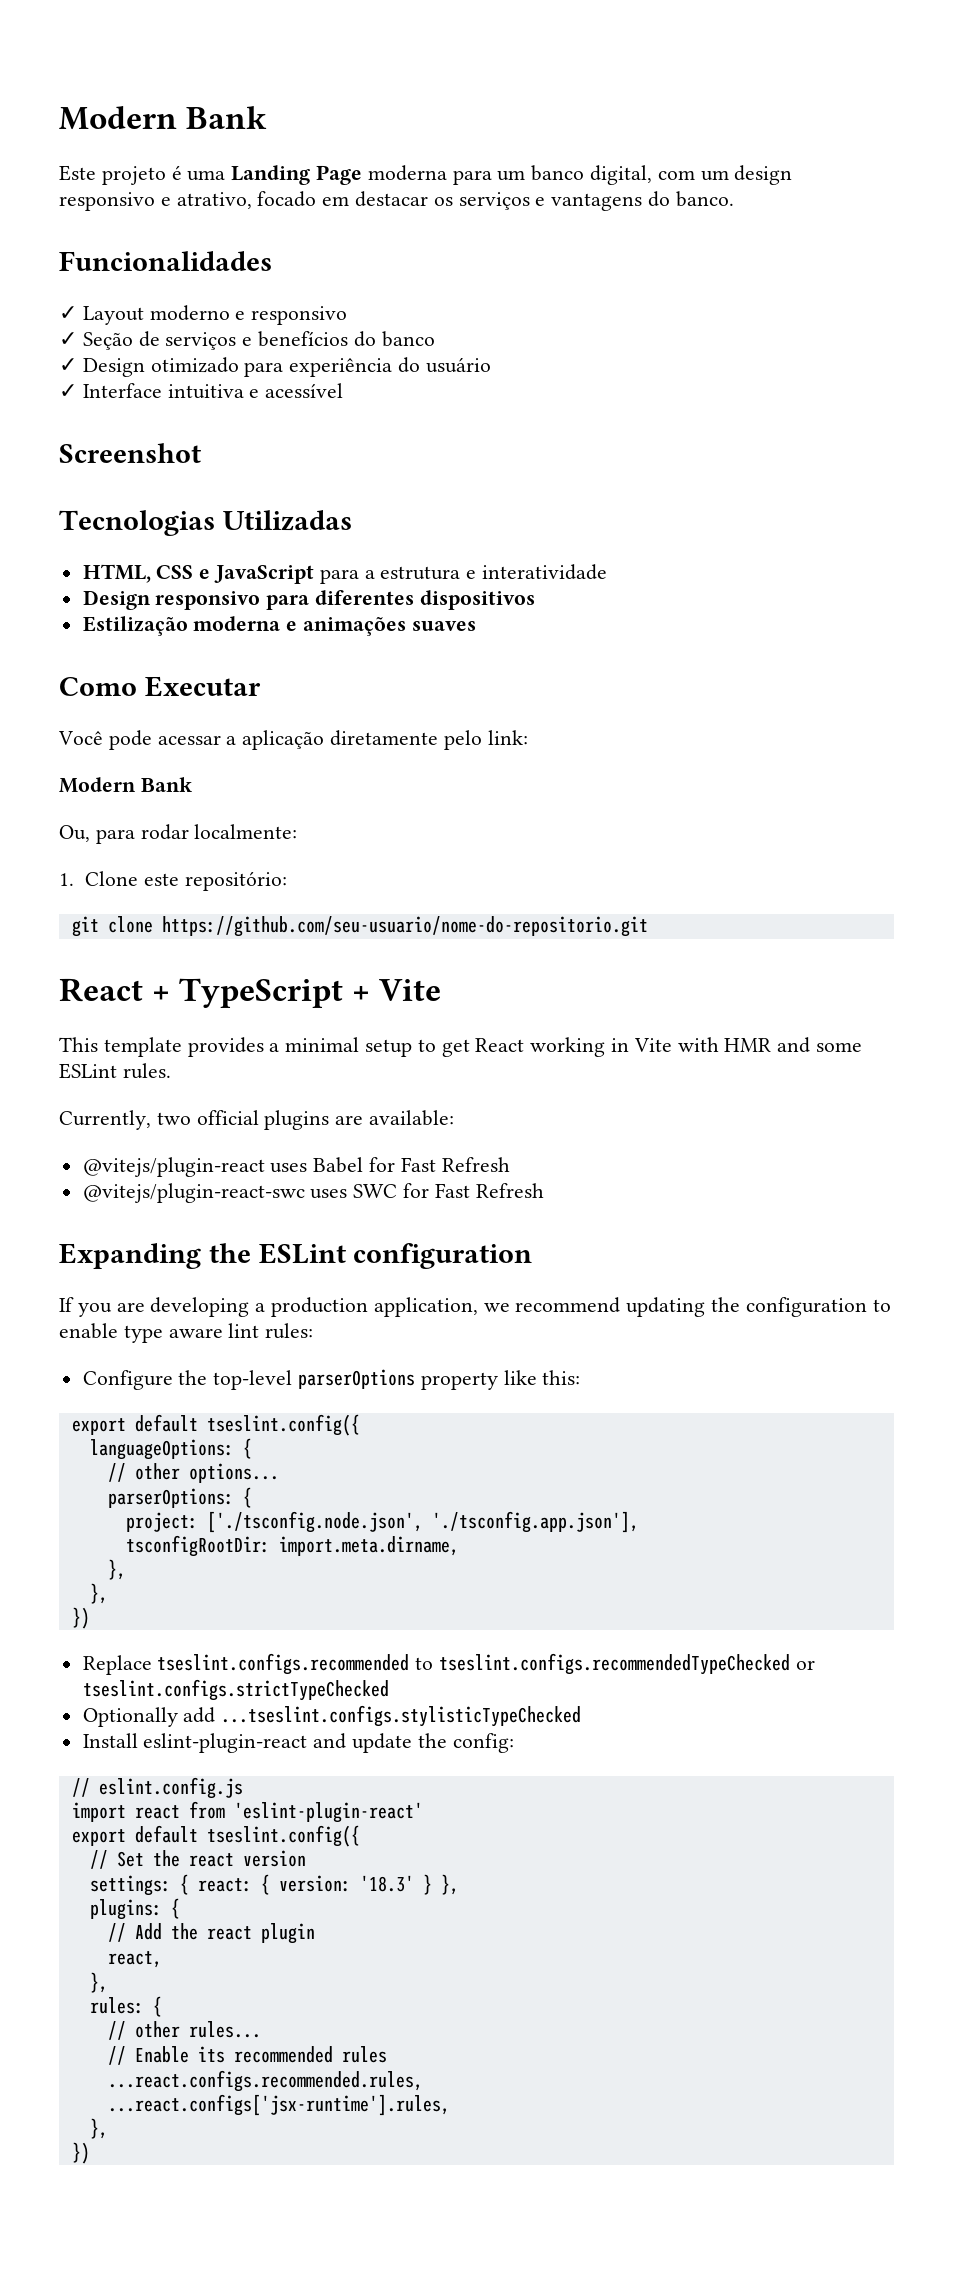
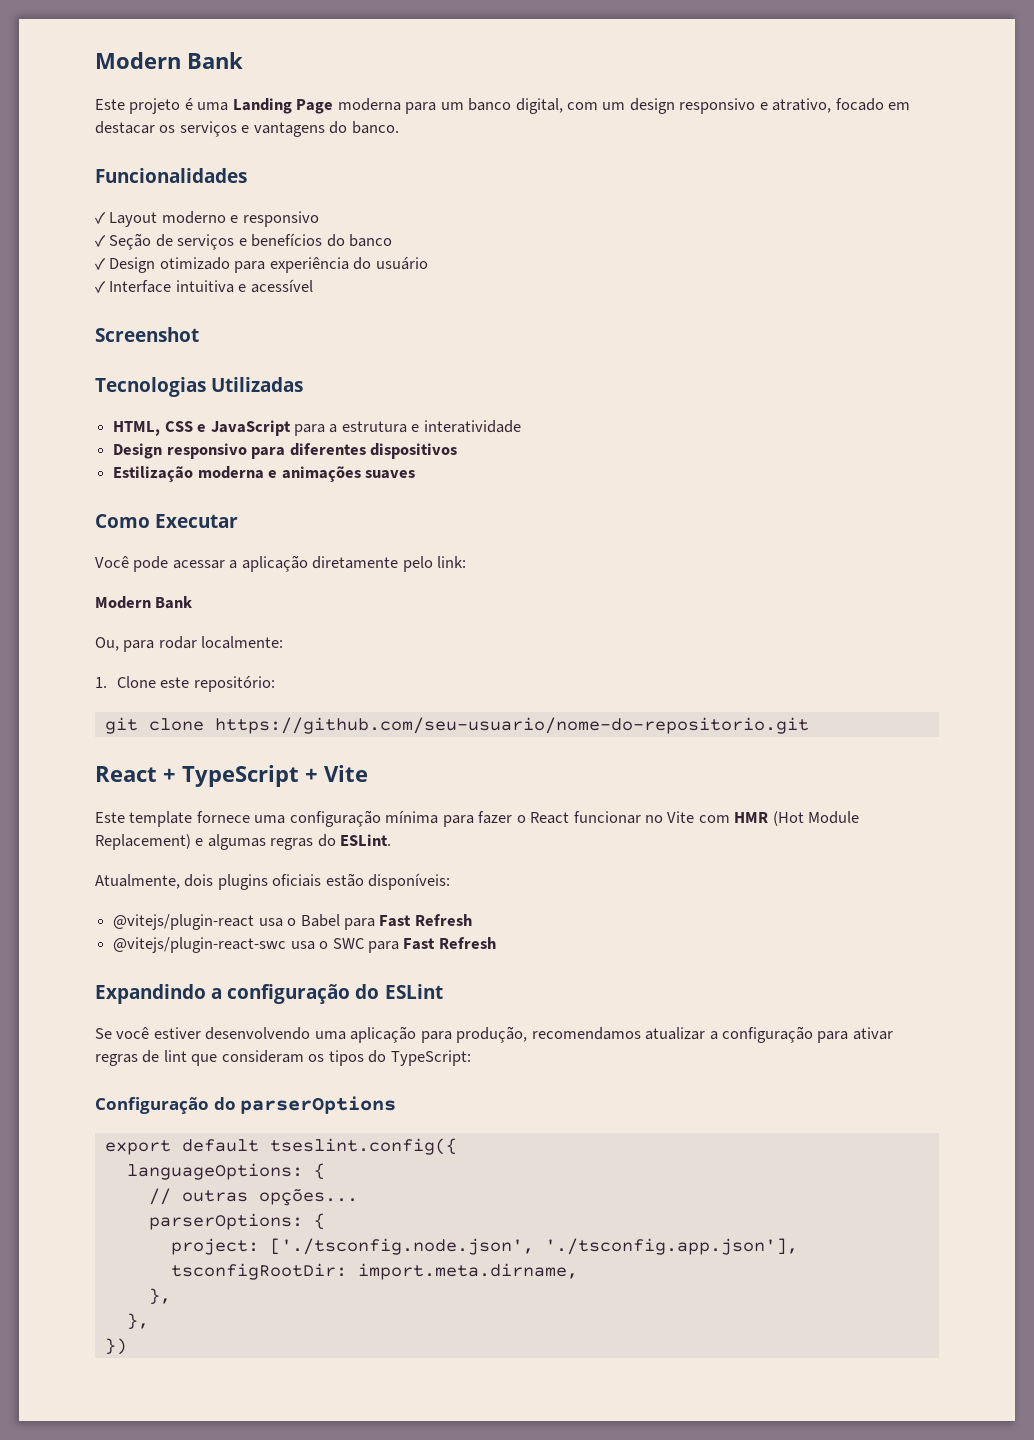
- This template provides a minimal setup to get React working in Vite with HMR and some ESLint rules.
- Currently, two official plugins are available:
- @vitejs/plugin-react uses Babel for Fast Refresh
- @vitejs/plugin-react-swc uses SWC for Fast Refresh
- Expanding the ESLint configuration
- If you are developing a production application, we recommend updating the configuration to enable type aware lint rules:
- Configure the top-level parserOptions property like this:
+ Este template fornece uma configuração mínima para fazer o React funcionar no Vite com HMR (Hot Module Replacement) e algumas regras do ESLint.
+ Atualmente, dois plugins oficiais estão disponíveis:
+ @vitejs/plugin-react usa o Babel para Fast Refresh
+ @vitejs/plugin-react-swc usa o SWC para Fast Refresh
+ Expandindo a configuração do ESLint
+ Se você estiver desenvolvendo uma aplicação para produção, recomendamos atualizar a configuração para ativar regras de lint que consideram os tipos do TypeScript:
+ Configuração do parserOptions
- // other options...
+ // outras opções...
- Replace tseslint.configs.recommended to tseslint.configs.recommendedTypeChecked or tseslint.configs.strictTypeChecked
- Optionally add ...tseslint.configs.stylisticTypeChecked
- Install eslint-plugin-react and update the config:
- // eslint.config.js
- import react from 'eslint-plugin-react'
- export default tseslint.config({
- // Set the react version
- settings: { react: { version: '18.3' } },
- plugins: {
- // Add the react plugin
- react,
- },
- rules: {
- // other rules...
- // Enable its recommended rules
- ...react.configs.recommended.rules,
- ...react.configs['jsx-runtime'].rules,
- },
- })

